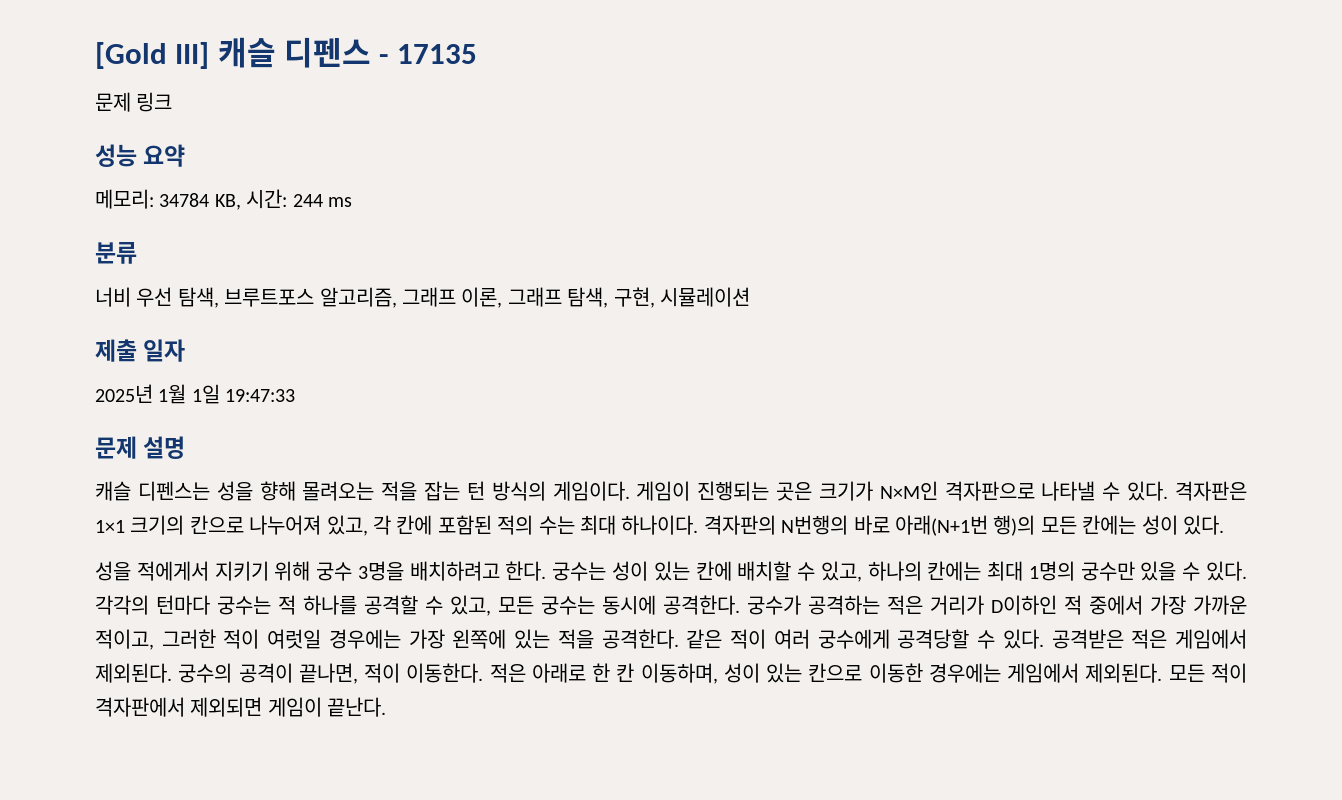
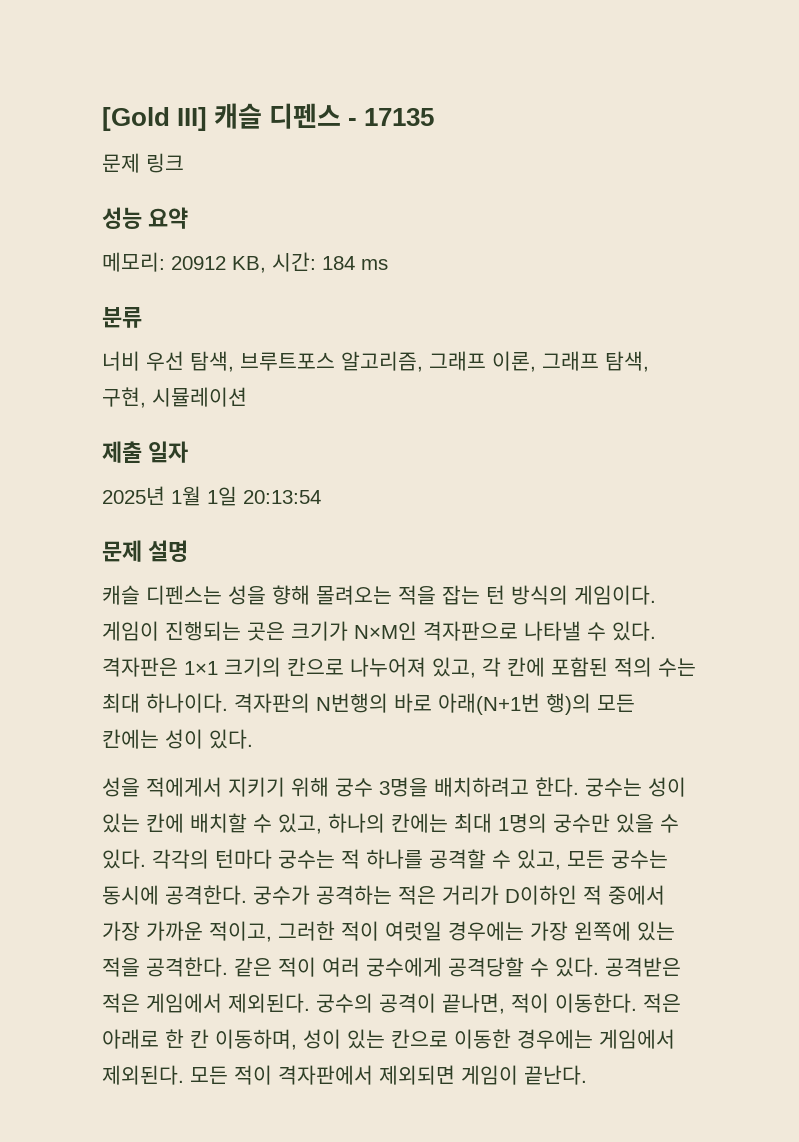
- 메모리: 34784 KB, 시간: 244 ms
+ 메모리: 20912 KB, 시간: 184 ms
- 2025년 1월 1일 19:47:33
+ 2025년 1월 1일 20:13:54

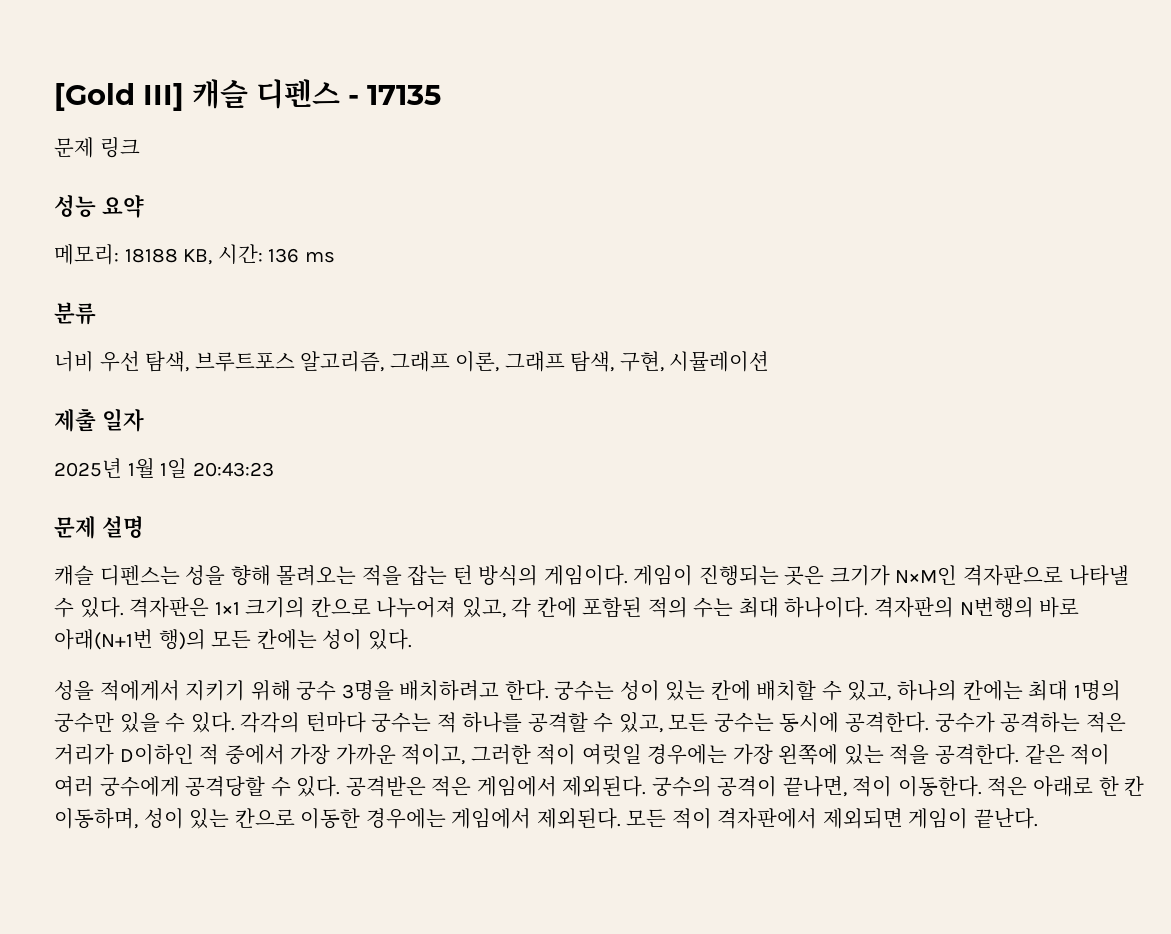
- 메모리: 20912 KB, 시간: 184 ms
+ 메모리: 18188 KB, 시간: 136 ms
- 2025년 1월 1일 20:13:54
+ 2025년 1월 1일 20:43:23

